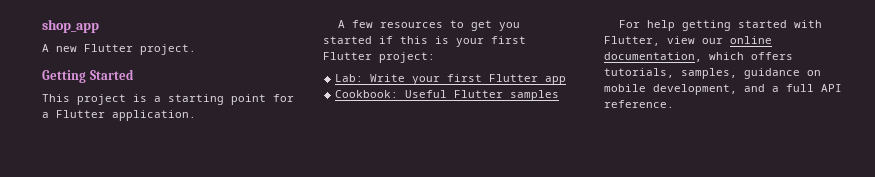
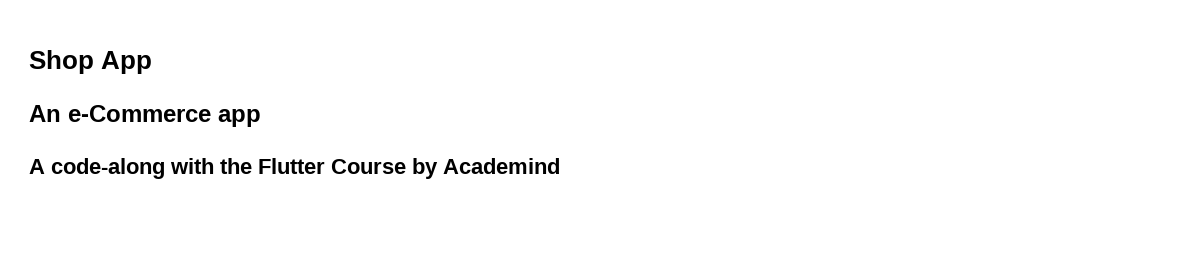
- shop_app
- A new Flutter project.
- Getting Started
- This project is a starting point for a Flutter application.
- A few resources to get you started if this is your first Flutter project:
- Lab: Write your first Flutter app
- Cookbook: Useful Flutter samples
- For help getting started with Flutter, view our online documentation, which offers tutorials, samples, guidance on mobile development, and a full API reference.
+ Shop App
+ An e-Commerce app
+ A code-along with the Flutter Course by Academind

